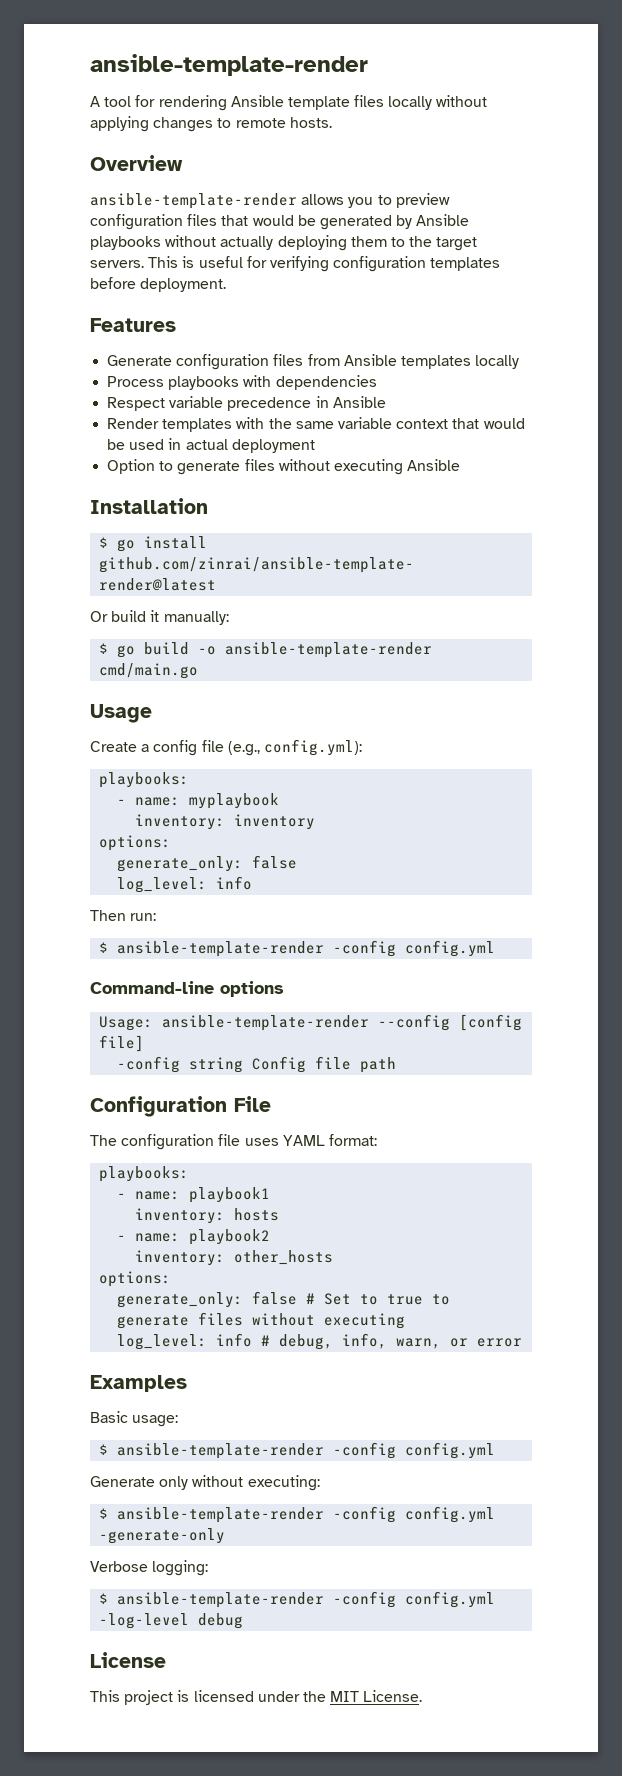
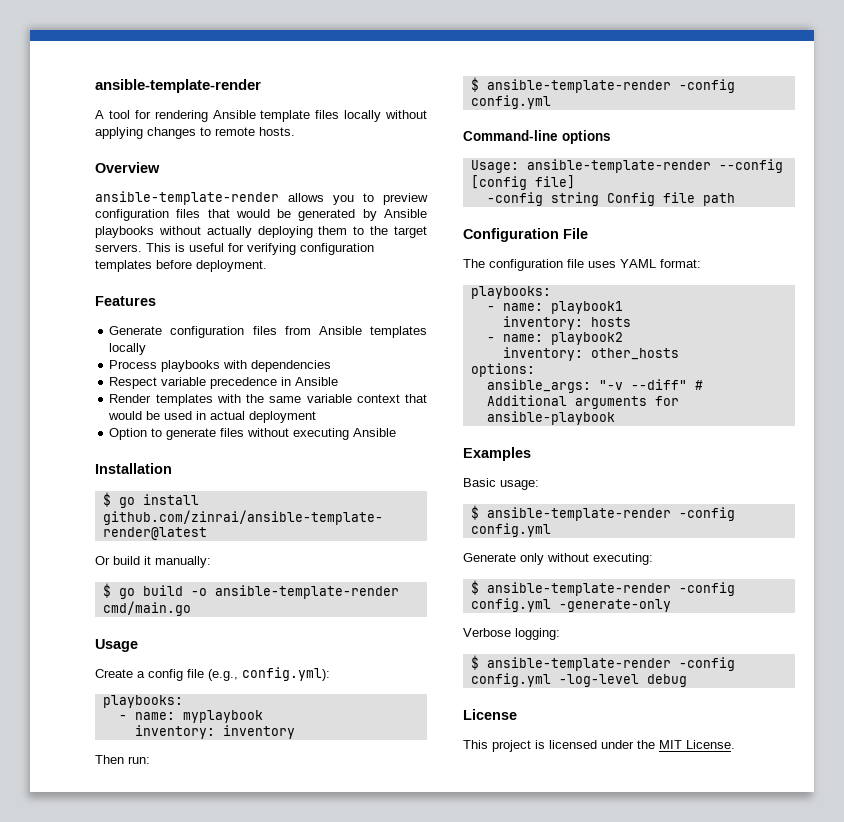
  inventory: inventory
- options:
- generate_only: false
- log_level: info
- generate_only: false # Set to true to generate files without executing
- log_level: info # debug, info, warn, or error
+ ansible_args: "-v --diff" # Additional arguments for ansible-playbook

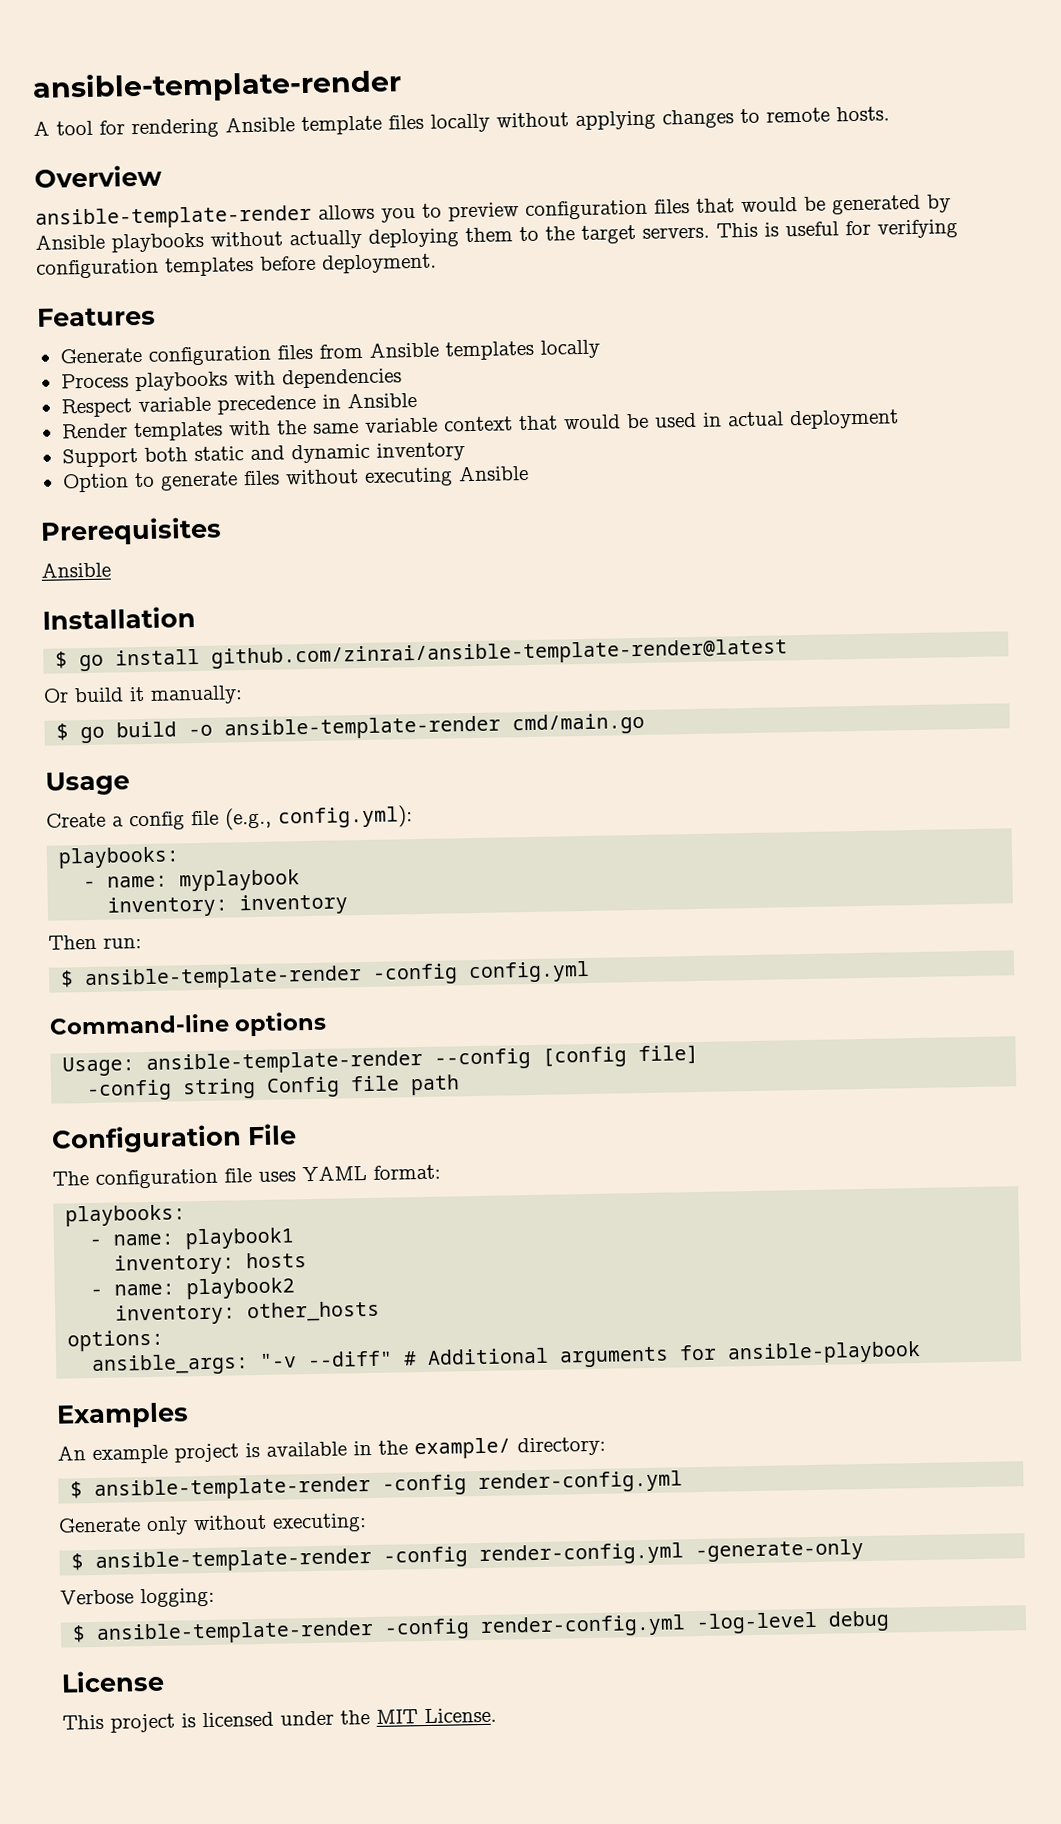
+ Support both static and dynamic inventory
+ Prerequisites
+ Ansible
- Basic usage:
- $ ansible-template-render -config config.yml
+ An example project is available in the example/ directory:
+ $ ansible-template-render -config render-config.yml
- $ ansible-template-render -config config.yml -generate-only
+ $ ansible-template-render -config render-config.yml -generate-only
- $ ansible-template-render -config config.yml -log-level debug
+ $ ansible-template-render -config render-config.yml -log-level debug

